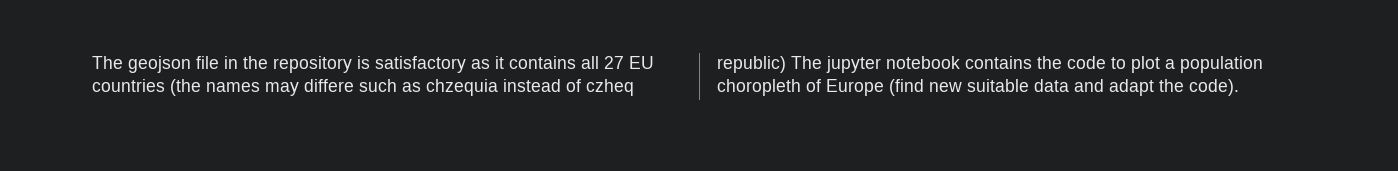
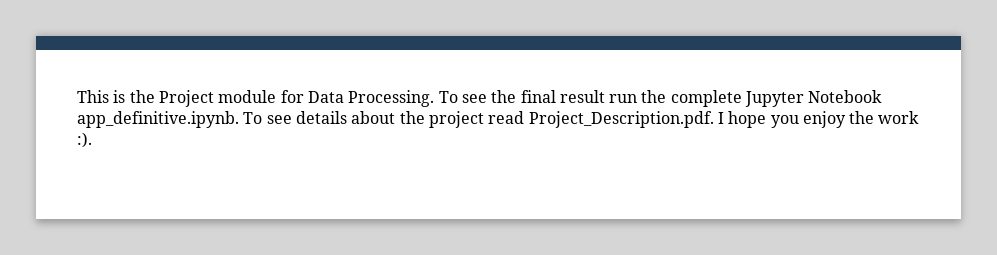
- The geojson file in the repository is satisfactory as it contains all 27 EU countries (the names may differe such as chzequia instead of czheq republic) The jupyter notebook contains the code to plot a population choropleth of Europe (find new suitable data and adapt the code).
+ This is the Project module for Data Processing. To see the final result run the complete Jupyter Notebook app_definitive.ipynb. To see details about the project read Project_Description.pdf. I hope you enjoy the work :).

